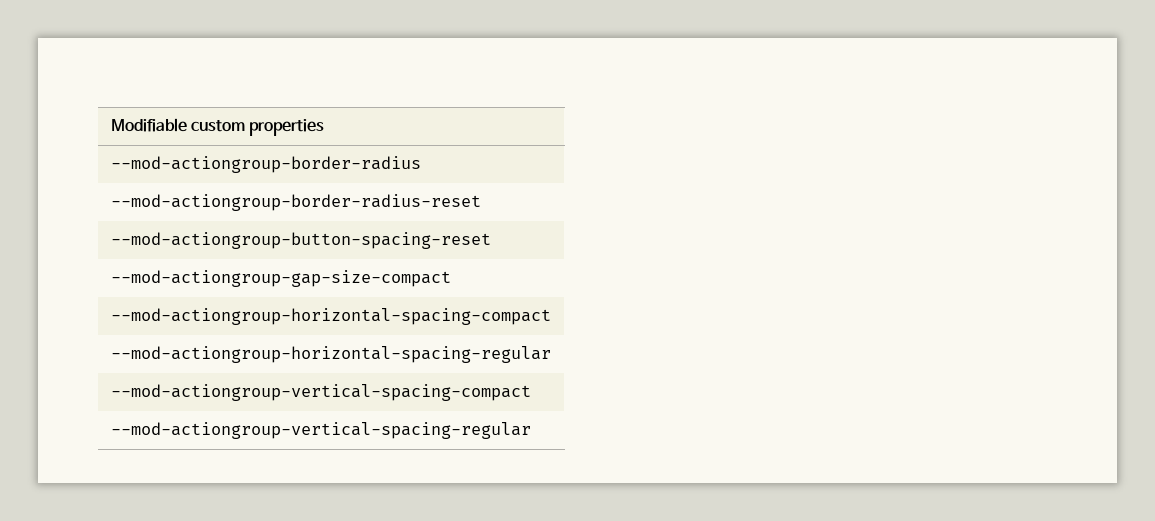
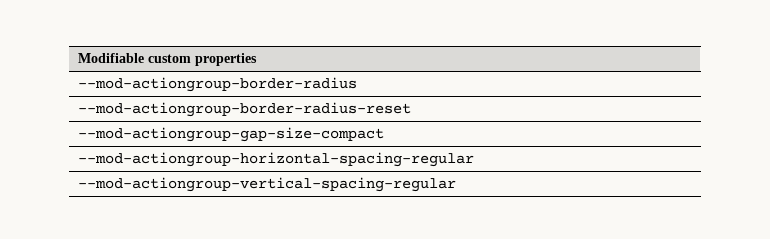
- --mod-actiongroup-button-spacing-reset
- --mod-actiongroup-horizontal-spacing-compact
- --mod-actiongroup-vertical-spacing-compact

